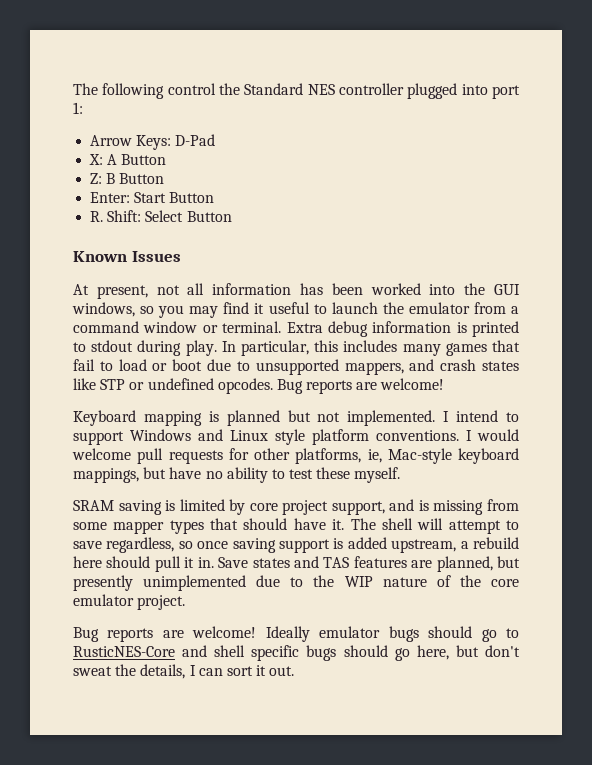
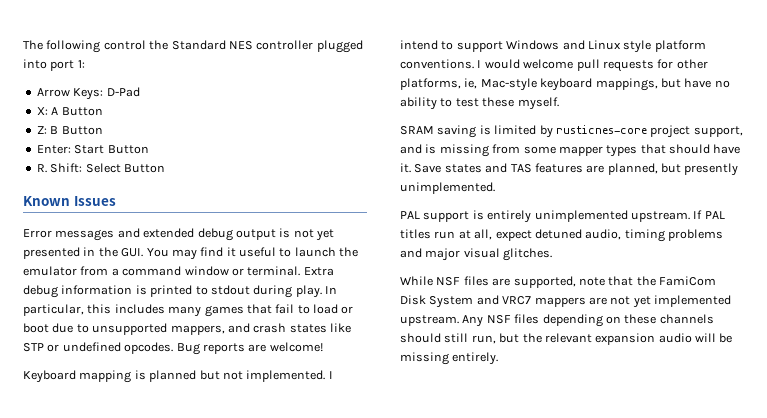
- At present, not all information has been worked into the GUI windows, so you may find it useful to launch the emulator from a command window or terminal.
+ Error messages and extended debug output is not yet presented in the GUI. You may find it useful to launch the emulator from a command window or terminal.
- SRAM saving is limited by core project support, and is missing from some mapper types that should have it.
+ SRAM saving is limited by rusticnes-core project support, and is missing from some mapper types that should have it.
- The shell will attempt to save regardless, so once saving support is added upstream, a rebuild here should pull it in.
- Save states and TAS features are planned, but presently unimplemented due to the WIP nature of the core emulator project.
- Bug reports are welcome! Ideally emulator bugs should go to RusticNES-Core and shell specific bugs should go here, but don't sweat the details, I can sort it out.
+ Save states and TAS features are planned, but presently unimplemented.
+ PAL support is entirely unimplemented upstream. If PAL titles run at all, expect detuned audio, timing problems and major visual glitches.
+ While NSF files are supported, note that the FamiCom Disk System and VRC7 mappers are not yet implemented upstream. Any NSF files depending on these channels should still run, but the relevant expansion audio will be missing entirely.

